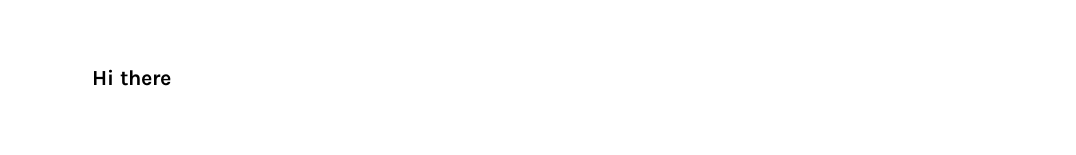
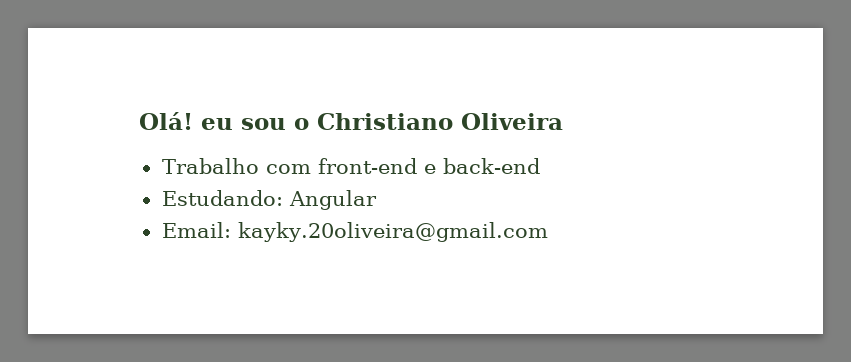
- Hi there
+ Olá! eu sou o Christiano Oliveira
+ Trabalho com front-end e back-end
+ Estudando: Angular
+ Email: kayky.20oliveira@gmail.com

